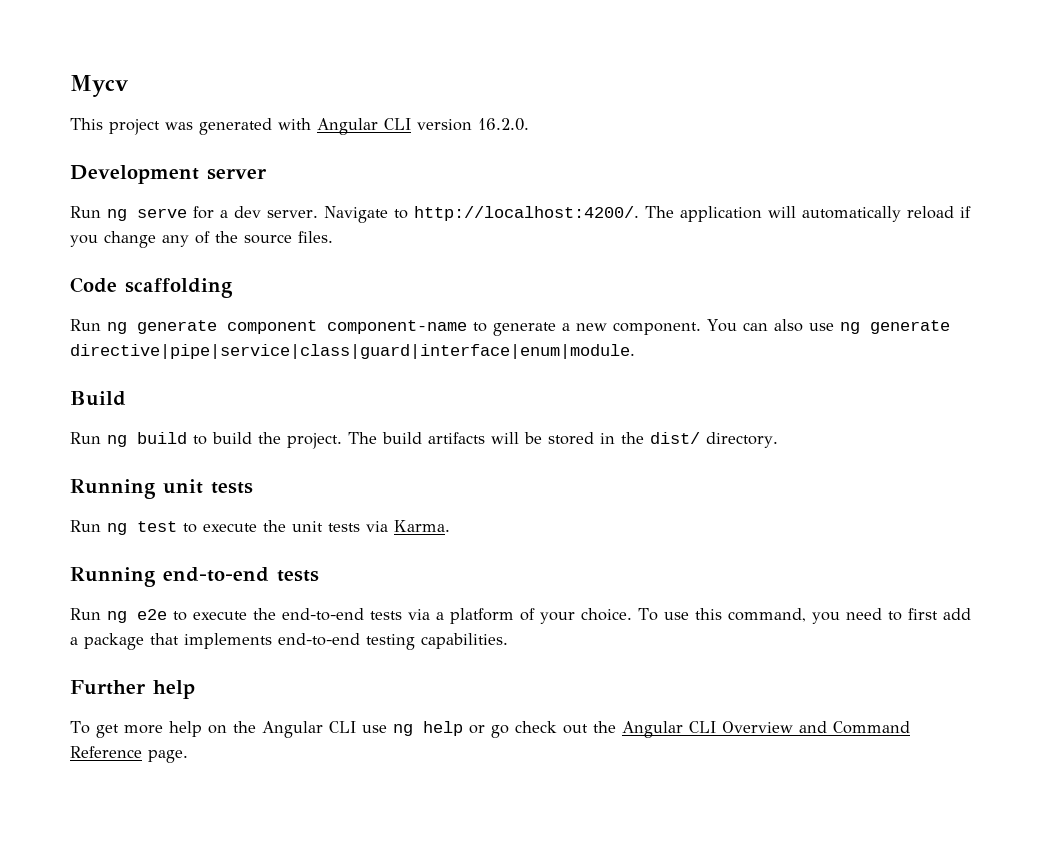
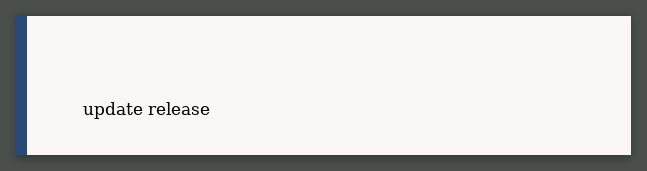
- Mycv
- This project was generated with Angular CLI version 16.2.0.
- Development server
- Run ng serve for a dev server. Navigate to http://localhost:4200/. The application will automatically reload if you change any of the source files.
- Code scaffolding
- Run ng generate component component-name to generate a new component. You can also use ng generate directive|pipe|service|class|guard|interface|enum|module.
- Build
- Run ng build to build the project. The build artifacts will be stored in the dist/ directory.
- Running unit tests
- Run ng test to execute the unit tests via Karma.
- Running end-to-end tests
- Run ng e2e to execute the end-to-end tests via a platform of your choice. To use this command, you need to first add a package that implements end-to-end testing capabilities.
- Further help
- To get more help on the Angular CLI use ng help or go check out the Angular CLI Overview and Command Reference page.
+ update release

